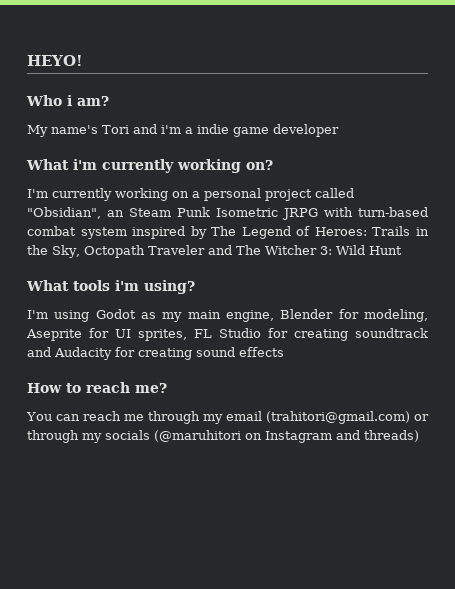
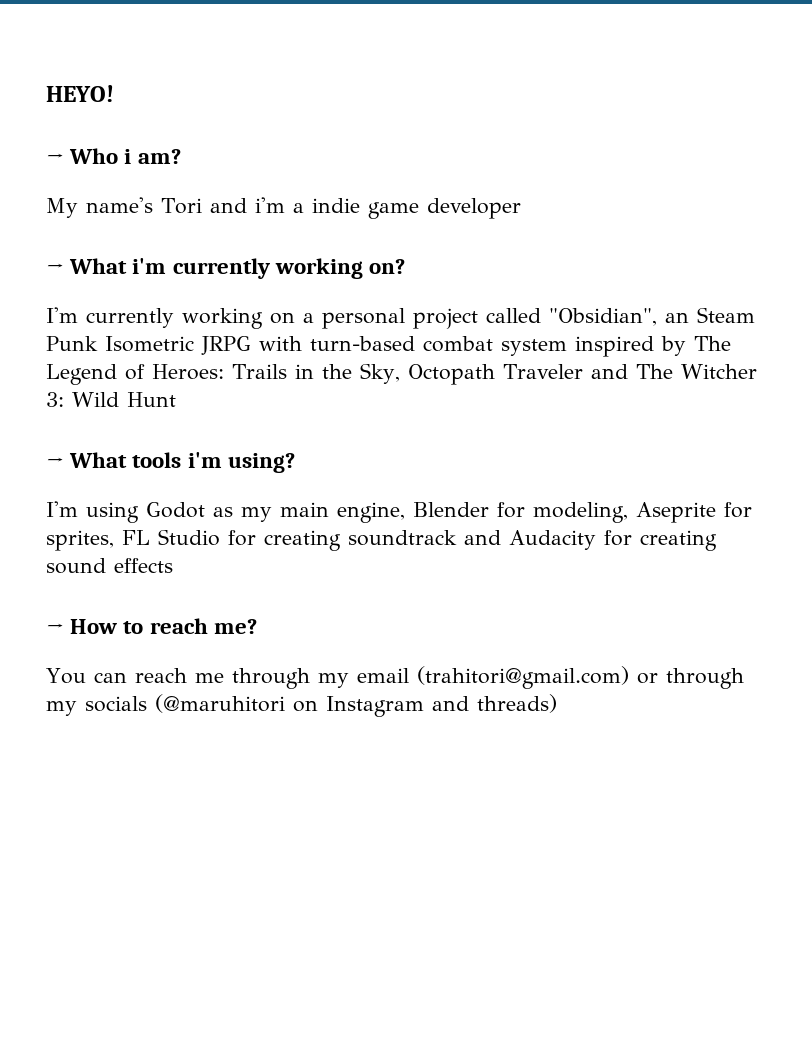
- Who i am?
+ → Who i am?
- What i'm currently working on?
+ → What i'm currently working on?
- What tools i'm using?
+ → What tools i'm using?
- I'm using Godot as my main engine, Blender for modeling, Aseprite for UI sprites, FL Studio for creating soundtrack and Audacity for creating sound effects
+ I'm using Godot as my main engine, Blender for modeling, Aseprite for sprites, FL Studio for creating soundtrack and Audacity for creating sound effects
- How to reach me?
+ → How to reach me?

